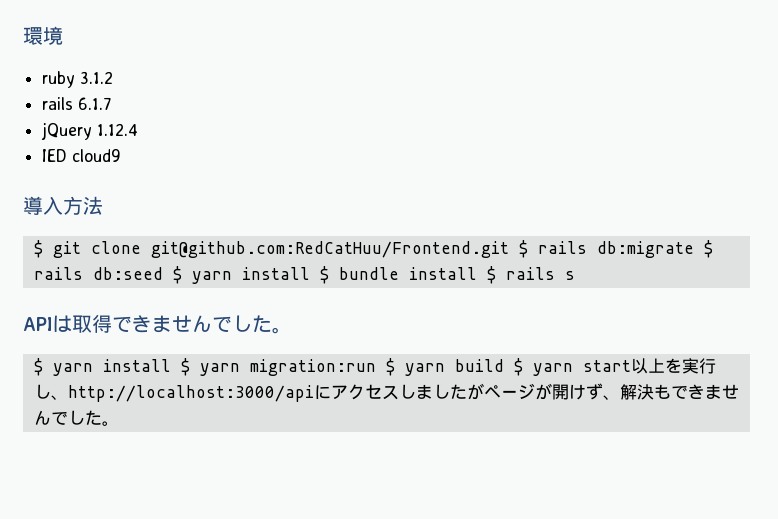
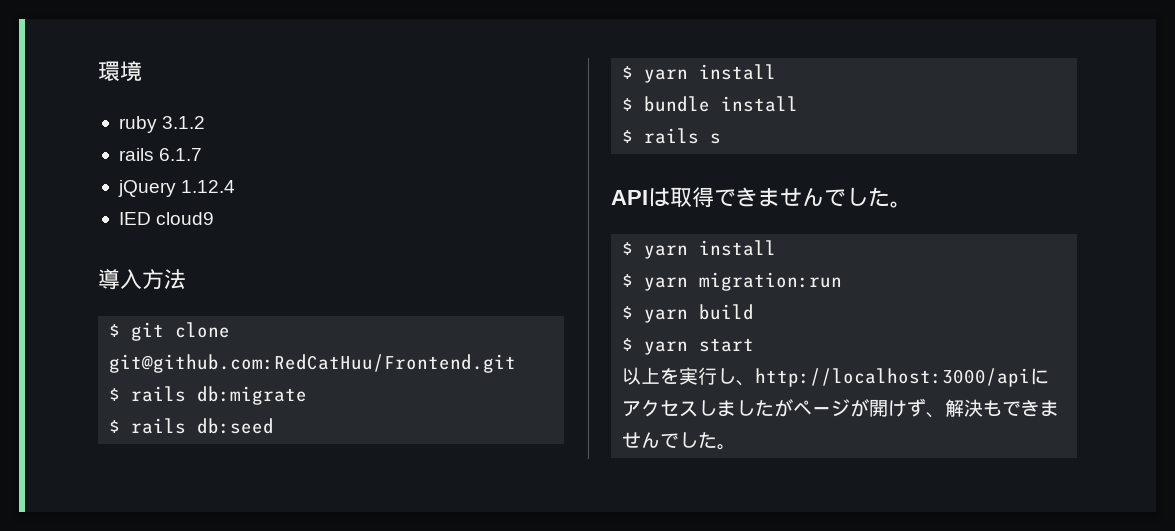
- $ git clone git@github.com:RedCatHuu/Frontend.git $ rails db:migrate $ rails db:seed $ yarn install $ bundle install $ rails s
+ $ git clone git@github.com:RedCatHuu/Frontend.git
+ $ rails db:migrate
+ $ rails db:seed
+ $ yarn install
+ $ bundle install
+ $ rails s
  APIは取得できませんでした。
- $ yarn install $ yarn migration:run $ yarn build $ yarn start以上を実行し、http://localhost:3000/apiにアクセスしましたがページが開けず、解決もできませんでした。
+ $ yarn install
+ $ yarn migration:run
+ $ yarn build
+ $ yarn start
+ 以上を実行し、http://localhost:3000/apiにアクセスしましたがページが開けず、解決もできませんでした。

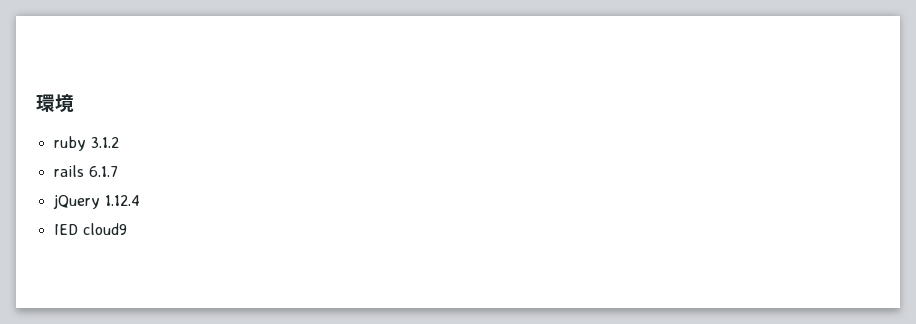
- 導入方法
- $ git clone git@github.com:RedCatHuu/Frontend.git
- $ rails db:migrate
- $ rails db:seed
- $ yarn install
- $ bundle install
- $ rails s
- APIは取得できませんでした。
- $ yarn install
- $ yarn migration:run
- $ yarn build
- $ yarn start
- 以上を実行し、http://localhost:3000/apiにアクセスしましたがページが開けず、解決もできませんでした。

